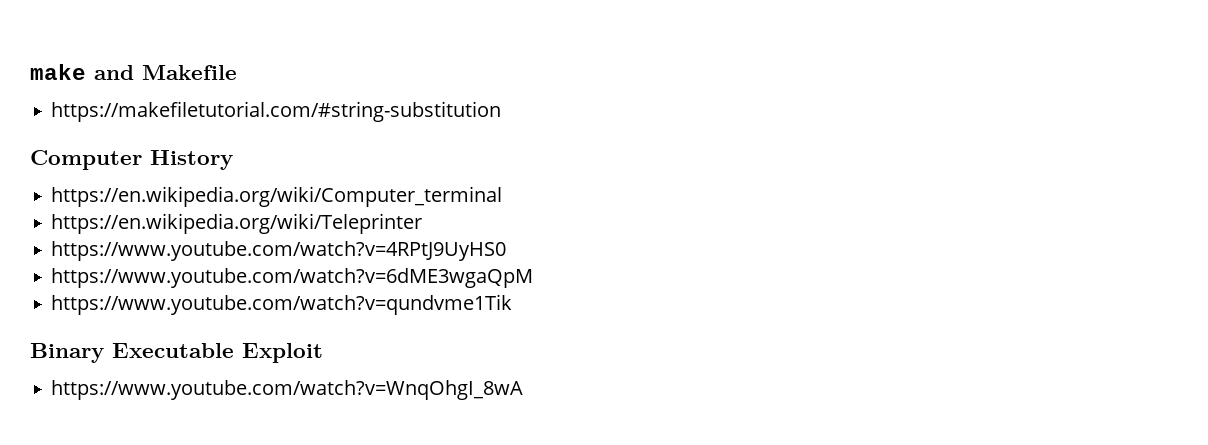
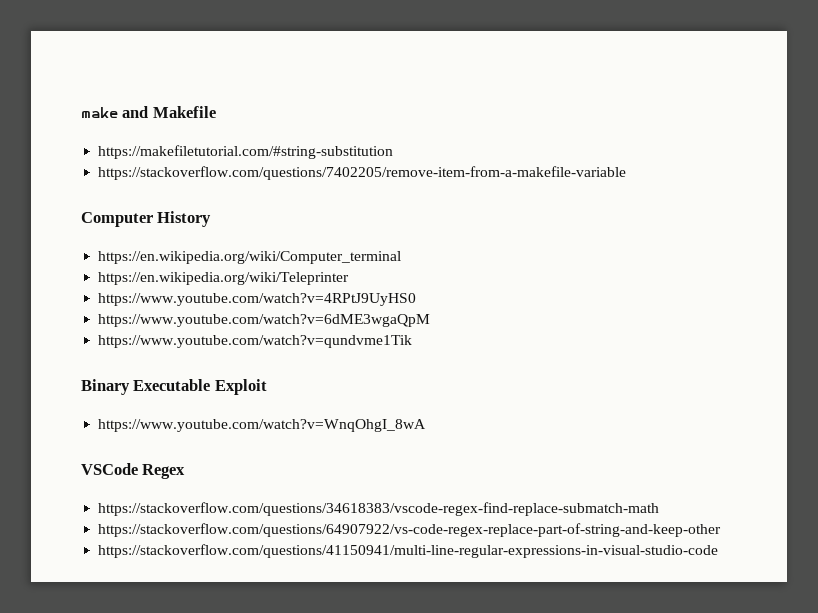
+ https://stackoverflow.com/questions/7402205/remove-item-from-a-makefile-variable
+ VSCode Regex
+ https://stackoverflow.com/questions/34618383/vscode-regex-find-replace-submatch-math
+ https://stackoverflow.com/questions/64907922/vs-code-regex-replace-part-of-string-and-keep-other
+ https://stackoverflow.com/questions/41150941/multi-line-regular-expressions-in-visual-studio-code

